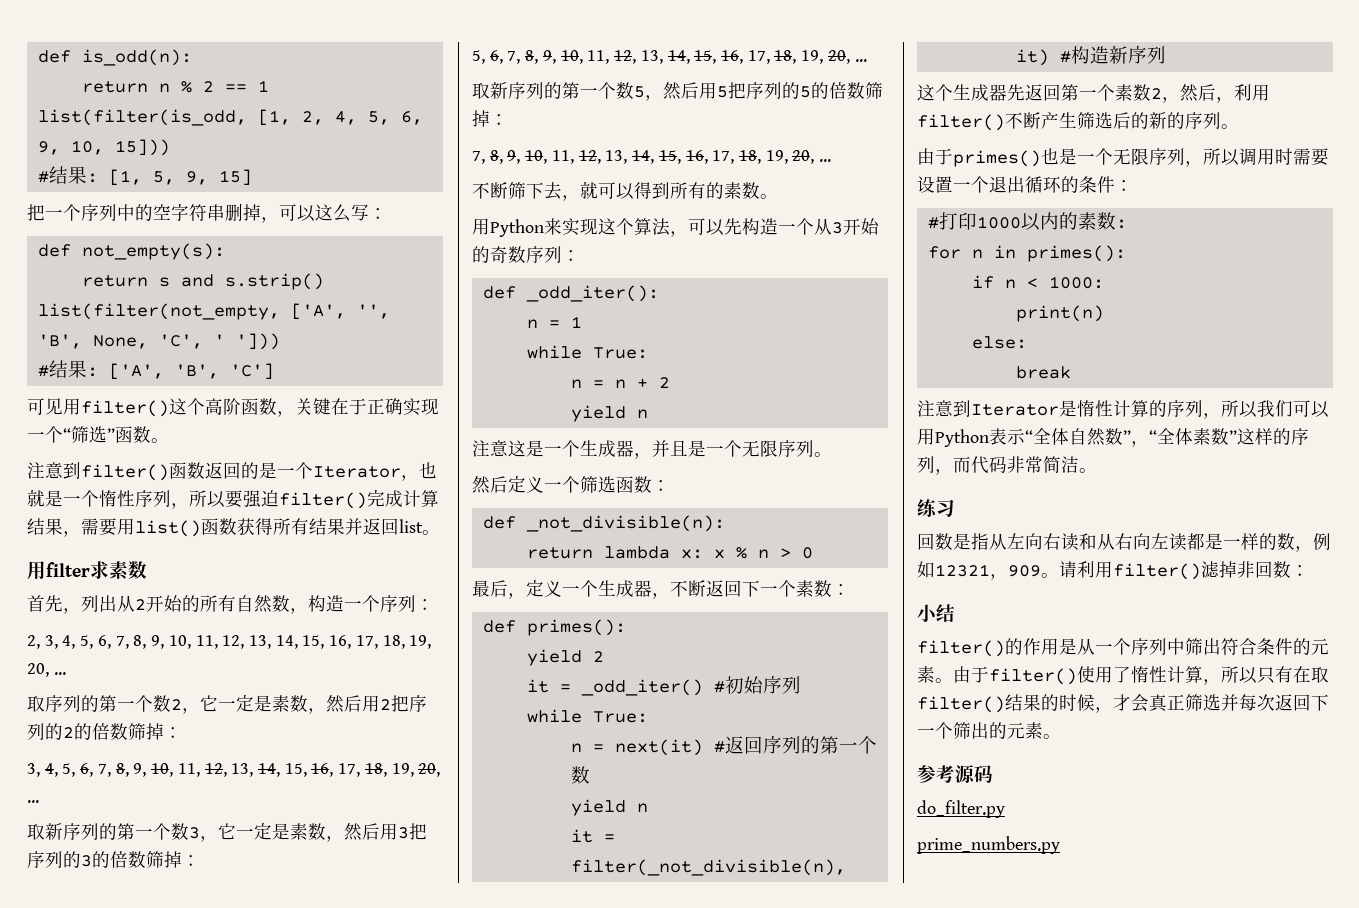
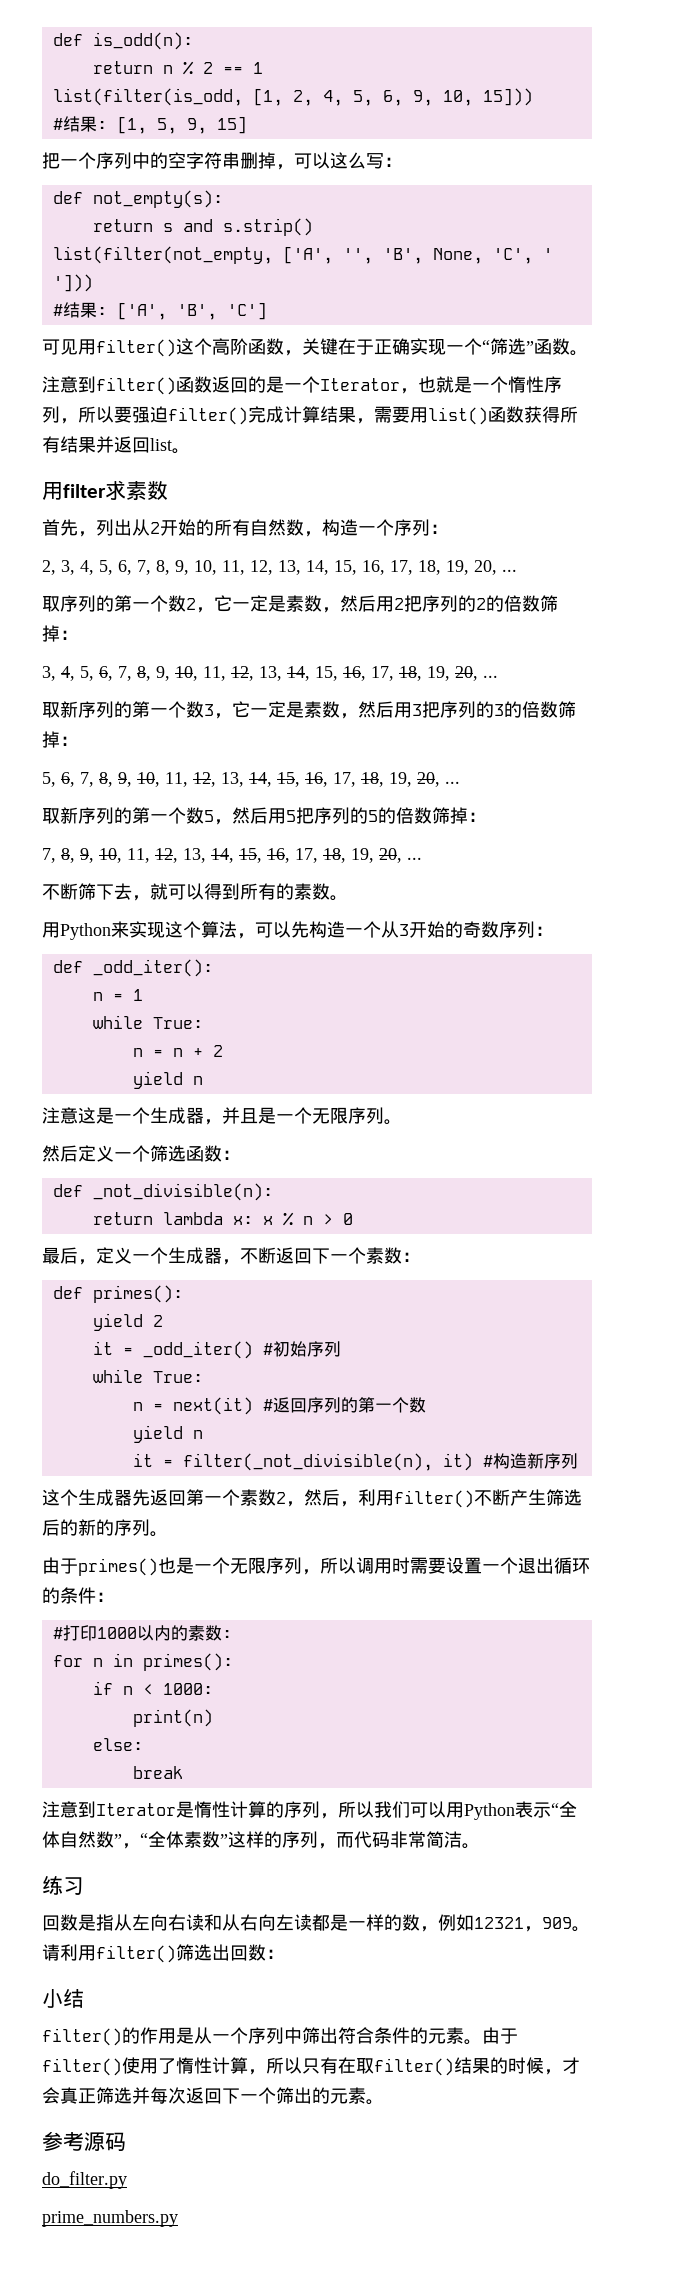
- 请利用filter()滤掉非回数：
+ 请利用filter()筛选出回数：

